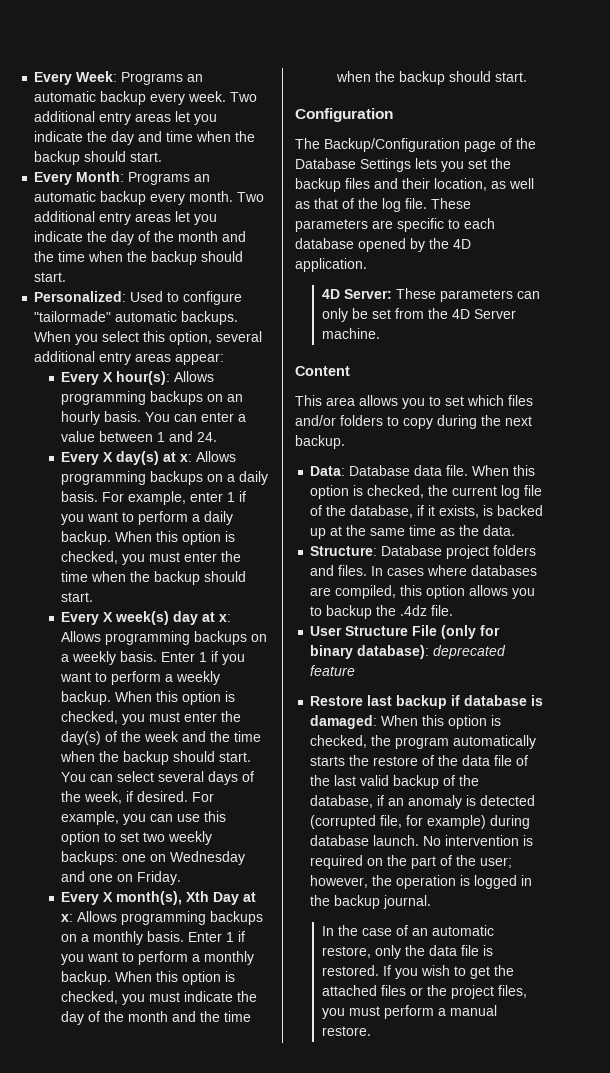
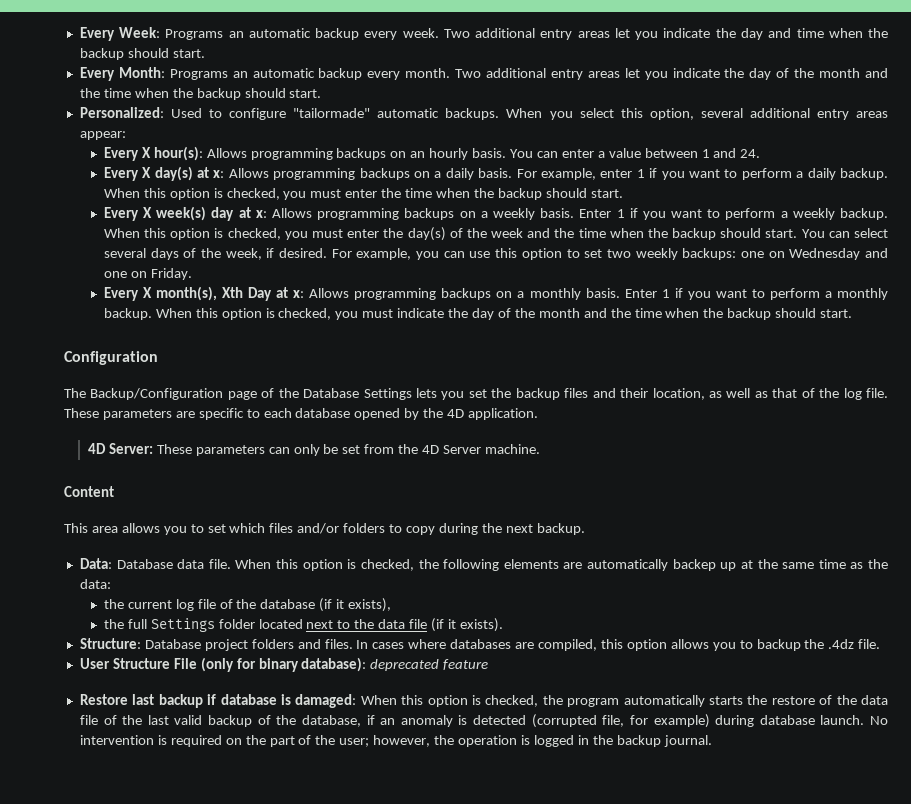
- When this option is checked, the current log file of the database, if it exists, is backed up at the same time as the data.
+ When this option is checked, the following elements are automatically backep up at the same time as the data:
+ the current log file of the database (if it exists),
+ the full Settings folder located next to the data file (if it exists).
- In the case of an automatic restore, only the data file is restored. If you wish to get the attached files or the project files, you must perform a manual restore.

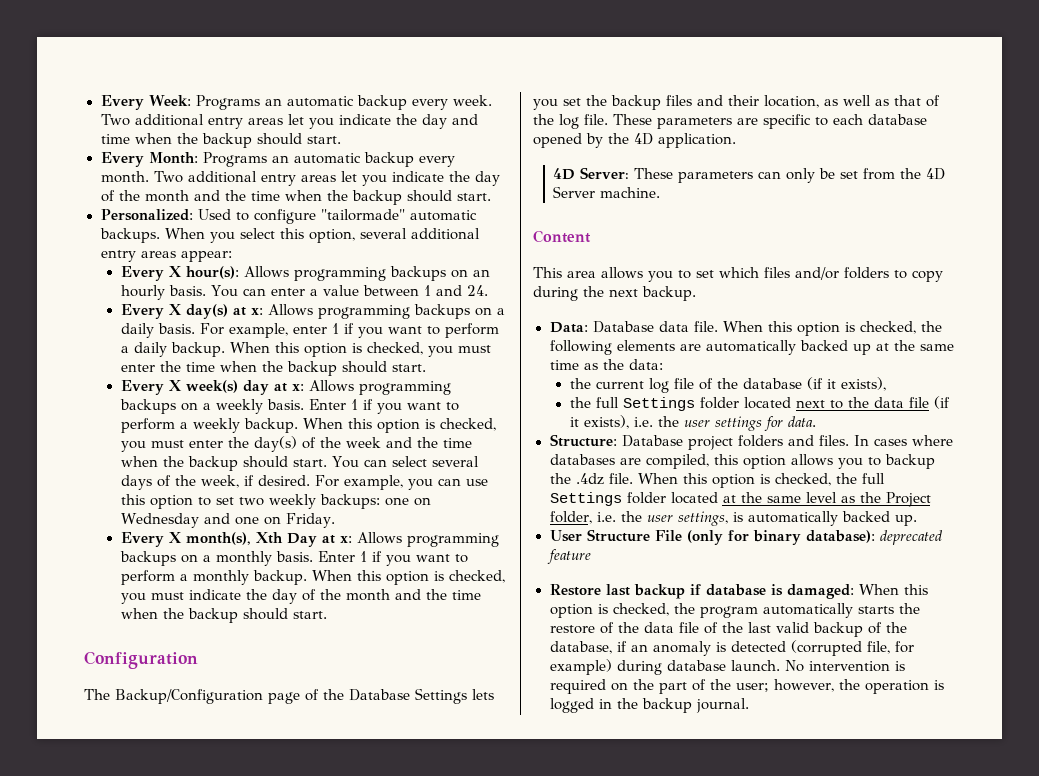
- When this option is checked, the following elements are automatically backep up at the same time as the data:
+ When this option is checked, the following elements are automatically backed up at the same time as the data:
- the full Settings folder located next to the data file (if it exists).
+ the full Settings folder located next to the data file (if it exists), i.e. the user settings for data.
+ When this option is checked, the full Settings folder located at the same level as the Project folder, i.e. the user settings, is automatically backed up.

